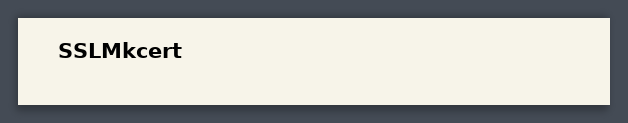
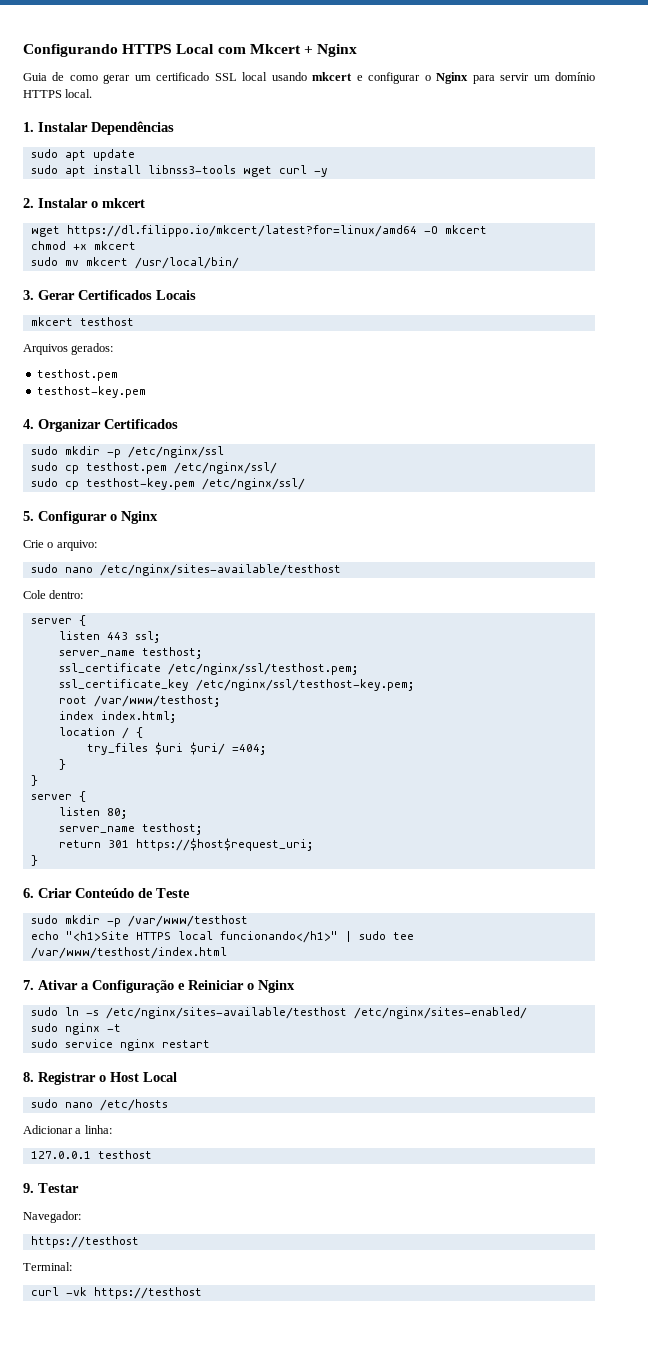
- SSLMkcert
+ Configurando HTTPS Local com Mkcert + Nginx
+ Guia de como gerar um certificado SSL local usando mkcert e configurar o Nginx para servir um domínio HTTPS local.
+ 1. Instalar Dependências
+ sudo apt update
+ sudo apt install libnss3-tools wget curl -y
+ 2. Instalar o mkcert
+ wget https://dl.filippo.io/mkcert/latest?for=linux/amd64 -O mkcert
+ chmod +x mkcert
+ sudo mv mkcert /usr/local/bin/
+ 3. Gerar Certificados Locais
+ mkcert testhost
+ Arquivos gerados:
+ testhost.pem
+ testhost-key.pem
+ 4. Organizar Certificados
+ sudo mkdir -p /etc/nginx/ssl
+ sudo cp testhost.pem /etc/nginx/ssl/
+ sudo cp testhost-key.pem /etc/nginx/ssl/
+ 5. Configurar o Nginx
+ Crie o arquivo:
+ sudo nano /etc/nginx/sites-available/testhost
+ Cole dentro:
+ server {
+ listen 443 ssl;
+ server_name testhost;
+ ssl_certificate /etc/nginx/ssl/testhost.pem;
+ ssl_certificate_key /etc/nginx/ssl/testhost-key.pem;
+ root /var/www/testhost;
+ index index.html;
+ location / {
+ try_files $uri $uri/ =404;
+ }
+ }
+ server {
+ listen 80;
+ server_name testhost;
+ return 301 https://$host$request_uri;
+ }
+ 6. Criar Conteúdo de Teste
+ sudo mkdir -p /var/www/testhost
+ echo "<h1>Site HTTPS local funcionando</h1>" | sudo tee /var/www/testhost/index.html
+ 7. Ativar a Configuração e Reiniciar o Nginx
+ sudo ln -s /etc/nginx/sites-available/testhost /etc/nginx/sites-enabled/
+ sudo nginx -t
+ sudo service nginx restart
+ 8. Registrar o Host Local
+ sudo nano /etc/hosts
+ Adicionar a linha:
+ 127.0.0.1 testhost
+ 9. Testar
+ Navegador:
+ https://testhost
+ Terminal:
+ curl -vk https://testhost

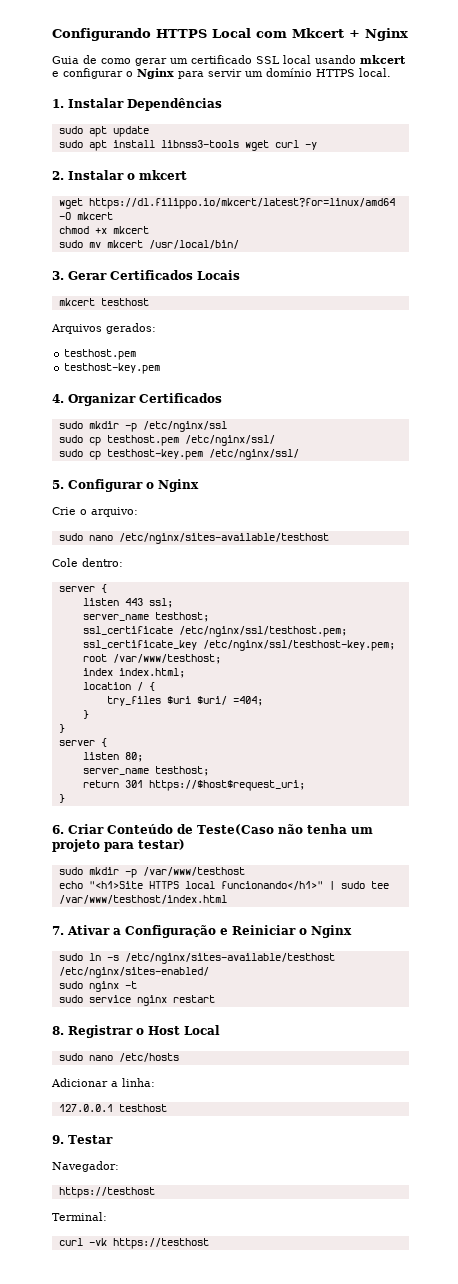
- 6. Criar Conteúdo de Teste
+ 6. Criar Conteúdo de Teste(Caso não tenha um projeto para testar)

